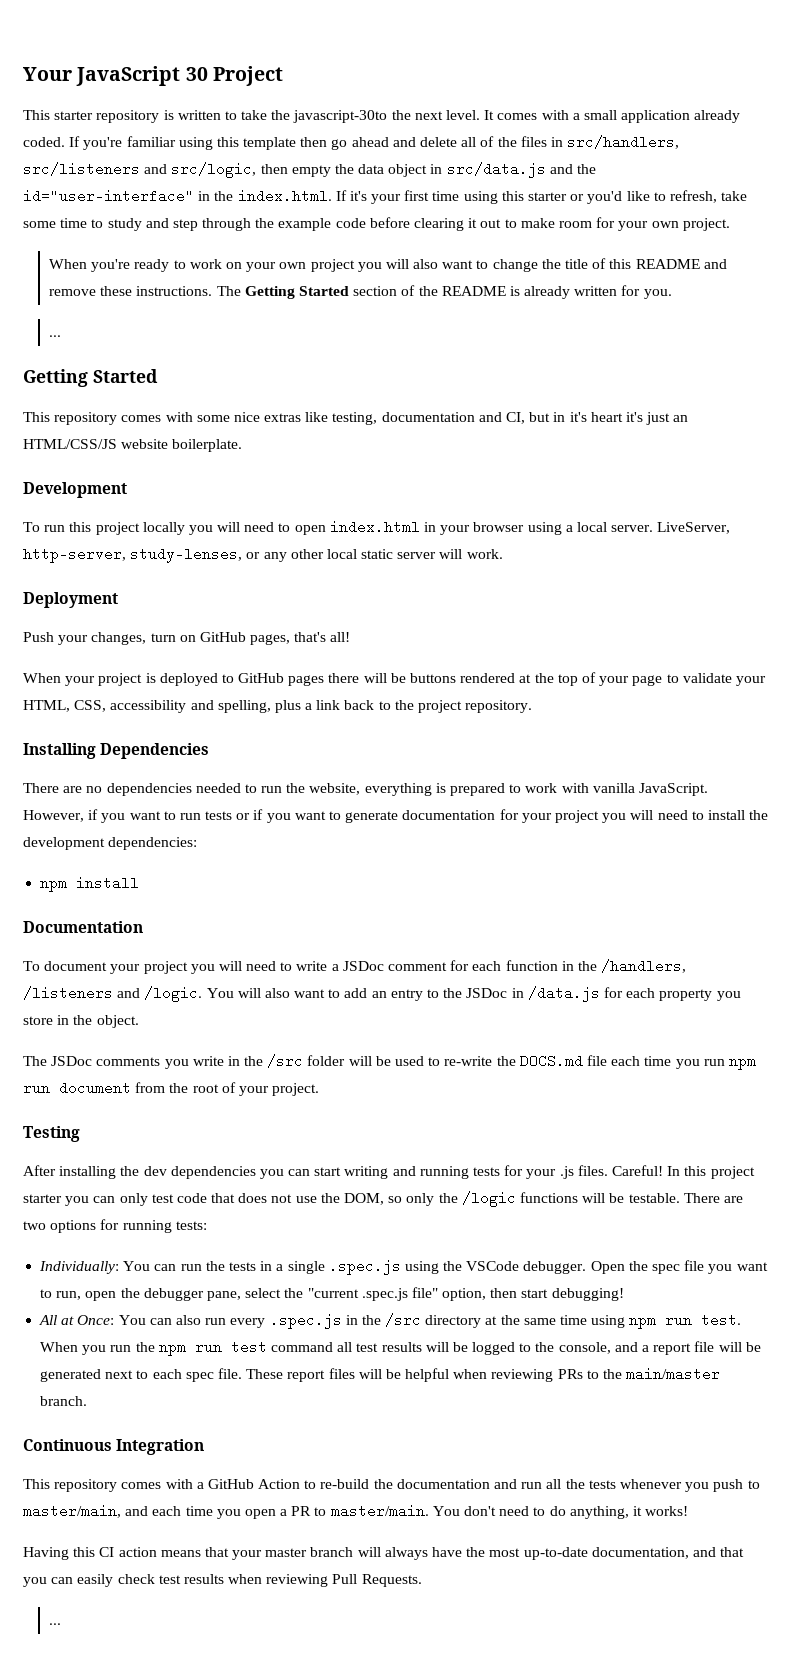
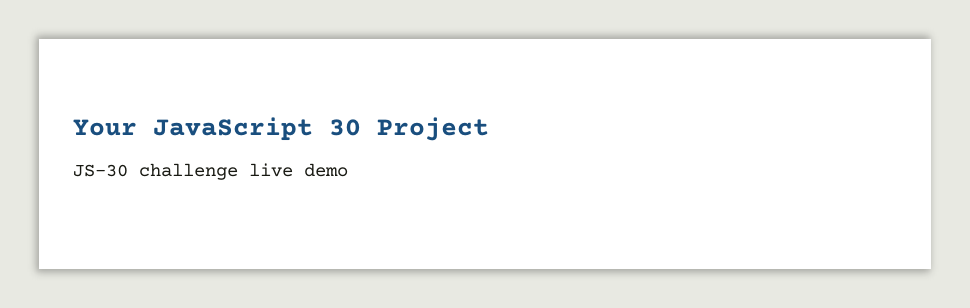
- This starter repository is written to take the javascript-30to the next level. It comes with a small application already coded. If you're familiar using this template then go ahead and delete all of the files in src/handlers, src/listeners and src/logic, then empty the data object in src/data.js and the id="user-interface" in the index.html. If it's your first time using this starter or you'd like to refresh, take some time to study and step through the example code before clearing it out to make room for your own project.
- When you're ready to work on your own project you will also want to change the title of this README and remove these instructions. The Getting Started section of the README is already written for you.
- ...
- Getting Started
- This repository comes with some nice extras like testing, documentation and CI, but in it's heart it's just an HTML/CSS/JS website boilerplate.
- Development
- To run this project locally you will need to open index.html in your browser using a local server. LiveServer, http-server, study-lenses, or any other local static server will work.
- Deployment
- Push your changes, turn on GitHub pages, that's all!
- When your project is deployed to GitHub pages there will be buttons rendered at the top of your page to validate your HTML, CSS, accessibility and spelling, plus a link back to the project repository.
- Installing Dependencies
- There are no dependencies needed to run the website, everything is prepared to work with vanilla JavaScript. However, if you want to run tests or if you want to generate documentation for your project you will need to install the development dependencies:
- npm install
- Documentation
- To document your project you will need to write a JSDoc comment for each function in the /handlers, /listeners and /logic. You will also want to add an entry to the JSDoc in /data.js for each property you store in the object.
- The JSDoc comments you write in the /src folder will be used to re-write the DOCS.md file each time you run npm run document from the root of your project.
- Testing
- After installing the dev dependencies you can start writing and running tests for your .js files. Careful! In this project starter you can only test code that does not use the DOM, so only the /logic functions will be testable. There are two options for running tests:
- Individually: You can run the tests in a single .spec.js using the VSCode debugger. Open the spec file you want to run, open the debugger pane, select the "current .spec.js file" option, then start debugging!
- All at Once: You can also run every .spec.js in the /src directory at the same time using npm run test. When you run the npm run test command all test results will be logged to the console, and a report file will be generated next to each spec file. These report files will be helpful when reviewing PRs to the main/master branch.
- Continuous Integration
- This repository comes with a GitHub Action to re-build the documentation and run all the tests whenever you push to master/main, and each time you open a PR to master/main. You don't need to do anything, it works!
- Having this CI action means that your master branch will always have the most up-to-date documentation, and that you can easily check test results when reviewing Pull Requests.
- ...
+ JS-30 challenge live demo

